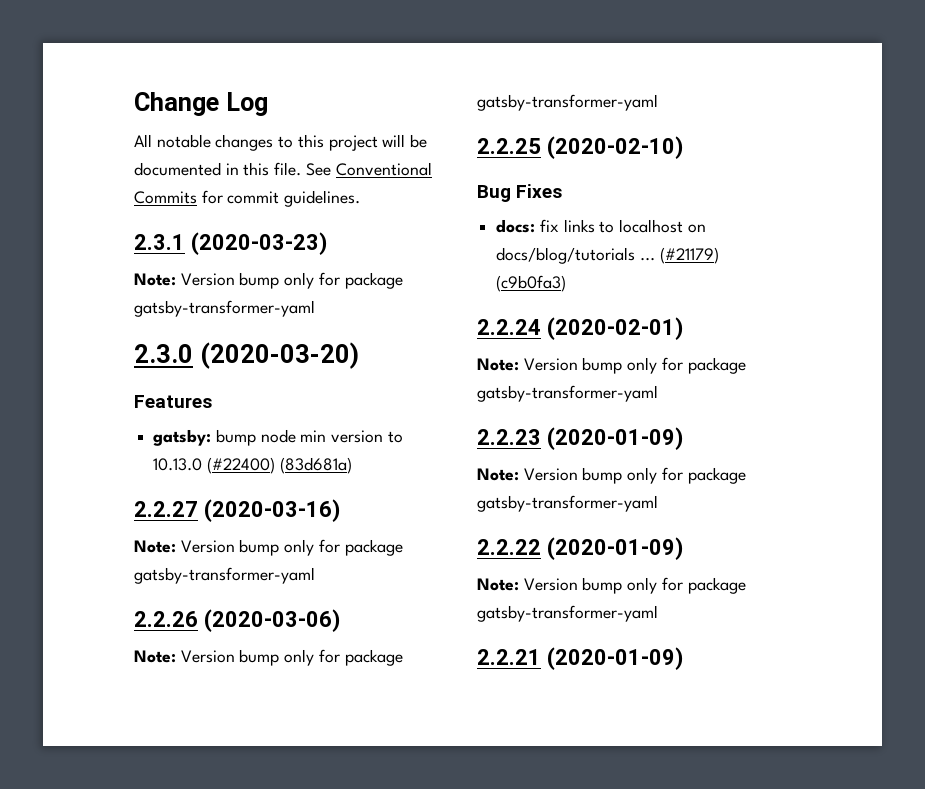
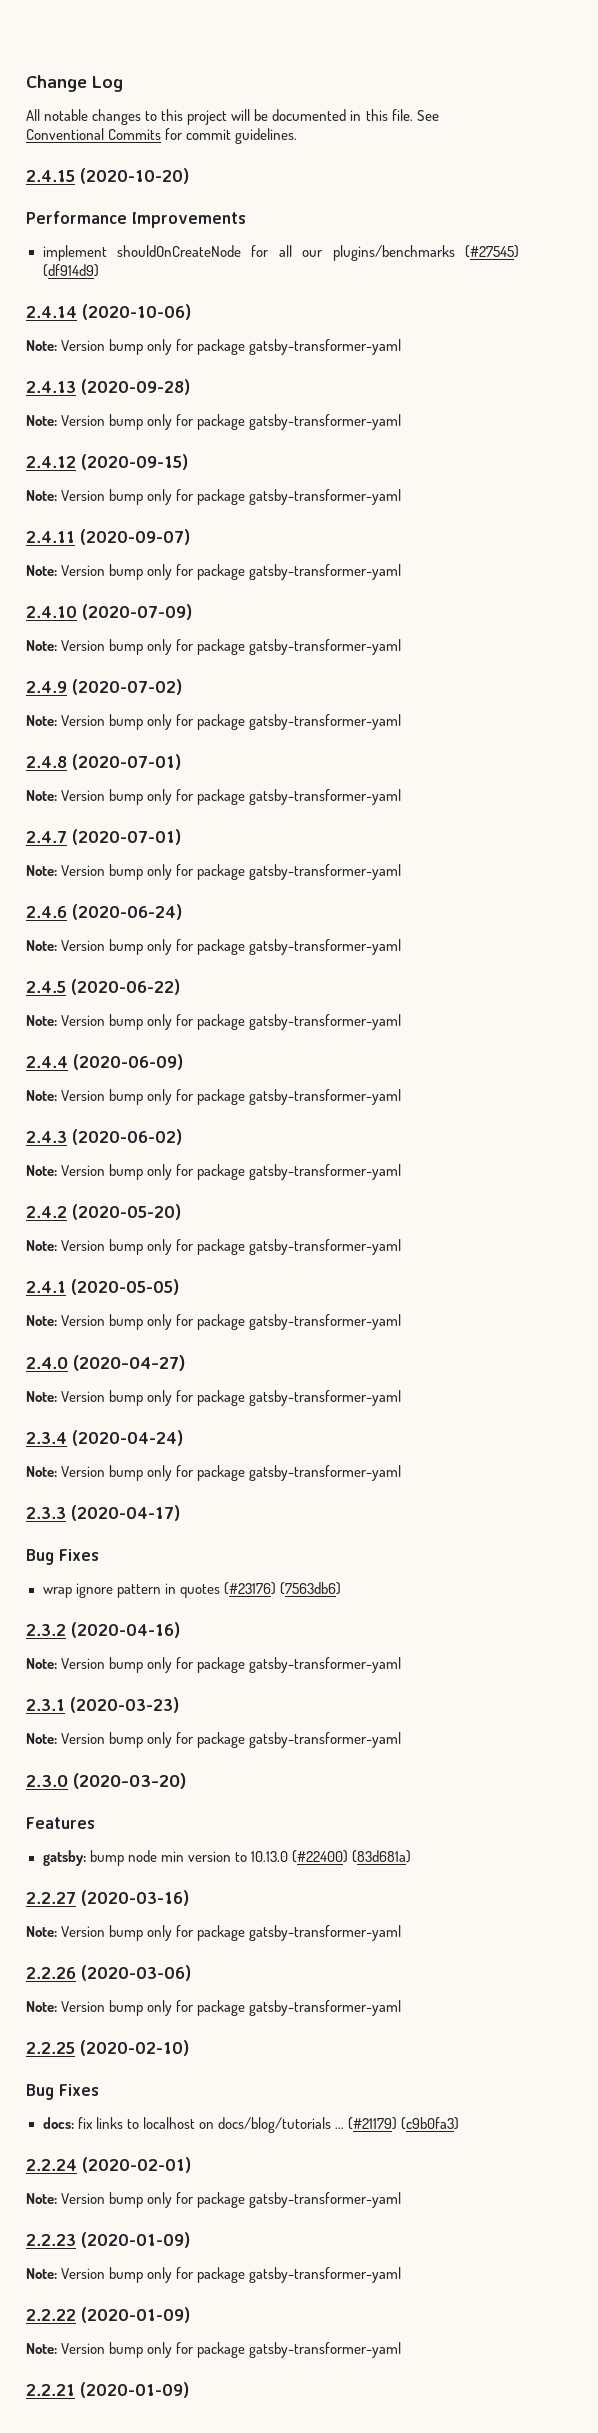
+ 2.4.15 (2020-10-20)
+ Performance Improvements
+ implement shouldOnCreateNode for all our plugins/benchmarks (#27545) (df914d9)
+ 2.4.14 (2020-10-06)
+ Note: Version bump only for package gatsby-transformer-yaml
+ 2.4.13 (2020-09-28)
+ Note: Version bump only for package gatsby-transformer-yaml
+ 2.4.12 (2020-09-15)
+ Note: Version bump only for package gatsby-transformer-yaml
+ 2.4.11 (2020-09-07)
+ Note: Version bump only for package gatsby-transformer-yaml
+ 2.4.10 (2020-07-09)
+ Note: Version bump only for package gatsby-transformer-yaml
+ 2.4.9 (2020-07-02)
+ Note: Version bump only for package gatsby-transformer-yaml
+ 2.4.8 (2020-07-01)
+ Note: Version bump only for package gatsby-transformer-yaml
+ 2.4.7 (2020-07-01)
+ Note: Version bump only for package gatsby-transformer-yaml
+ 2.4.6 (2020-06-24)
+ Note: Version bump only for package gatsby-transformer-yaml
+ 2.4.5 (2020-06-22)
+ Note: Version bump only for package gatsby-transformer-yaml
+ 2.4.4 (2020-06-09)
+ Note: Version bump only for package gatsby-transformer-yaml
+ 2.4.3 (2020-06-02)
+ Note: Version bump only for package gatsby-transformer-yaml
+ 2.4.2 (2020-05-20)
+ Note: Version bump only for package gatsby-transformer-yaml
+ 2.4.1 (2020-05-05)
+ Note: Version bump only for package gatsby-transformer-yaml
+ 2.4.0 (2020-04-27)
+ Note: Version bump only for package gatsby-transformer-yaml
+ 2.3.4 (2020-04-24)
+ Note: Version bump only for package gatsby-transformer-yaml
+ 2.3.3 (2020-04-17)
+ Bug Fixes
+ wrap ignore pattern in quotes (#23176) (7563db6)
+ 2.3.2 (2020-04-16)
+ Note: Version bump only for package gatsby-transformer-yaml

